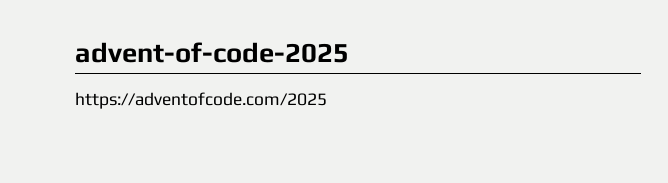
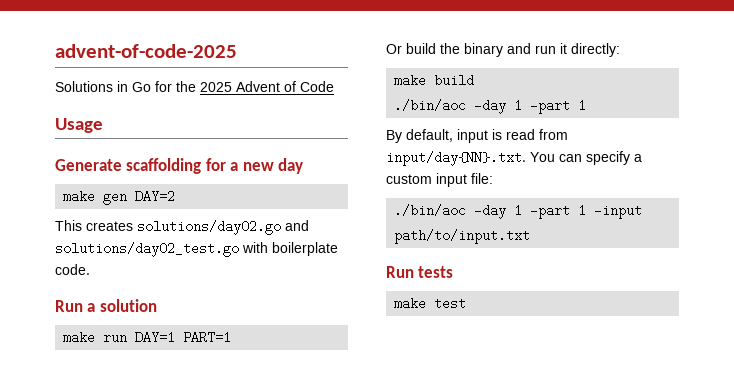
- https://adventofcode.com/2025
+ Solutions in Go for the 2025 Advent of Code
+ Usage
+ Generate scaffolding for a new day
+ make gen DAY=2
+ This creates solutions/day02.go and solutions/day02_test.go with boilerplate code.
+ Run a solution
+ make run DAY=1 PART=1
+ Or build the binary and run it directly:
+ make build
+ ./bin/aoc -day 1 -part 1
+ By default, input is read from input/day{NN}.txt. You can specify a custom input file:
+ ./bin/aoc -day 1 -part 1 -input path/to/input.txt
+ Run tests
+ make test

